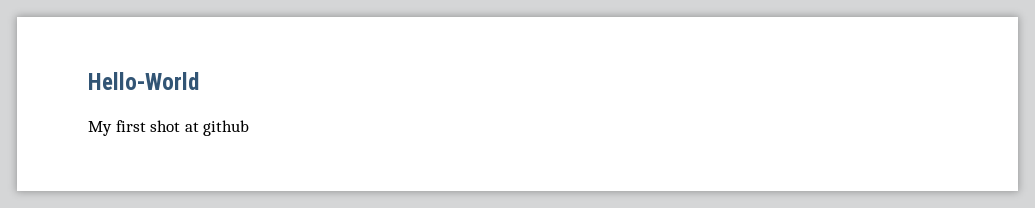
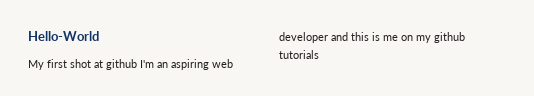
- My first shot at github
+ My first shot at github I'm an aspiring web developer and this is me on my github tutorials

